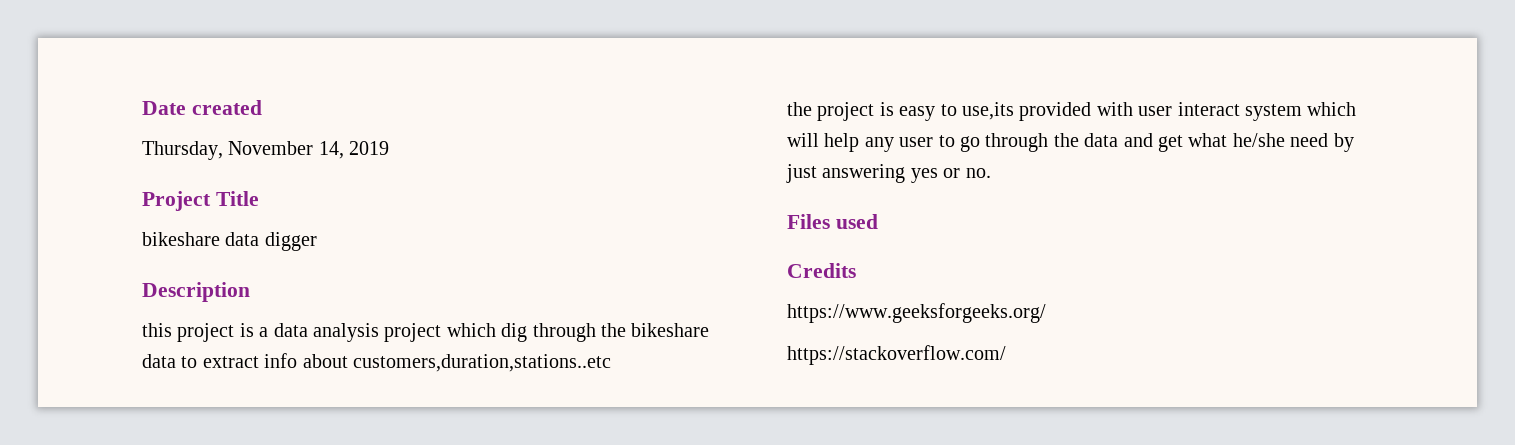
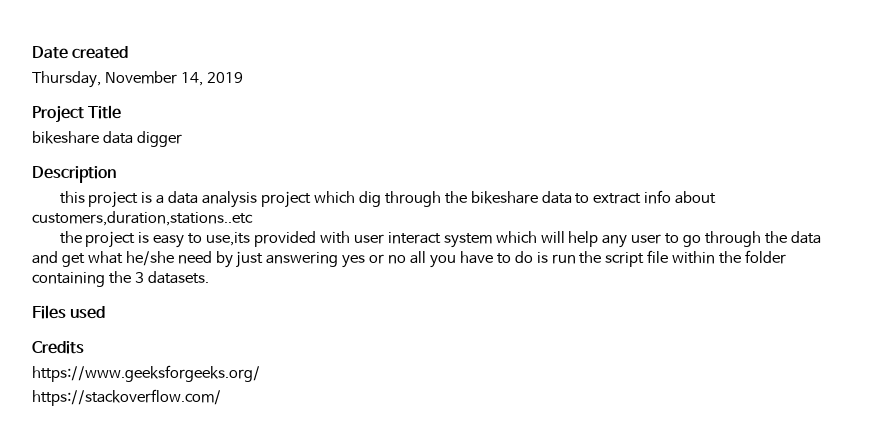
- the project is easy to use,its provided with user interact system which will help any user to go through the data and get what he/she need by just answering yes or no.
+ the project is easy to use,its provided with user interact system which will help any user to go through the data and get what he/she need by just answering yes or no all you have to do is run the script file within the folder containing the 3 datasets.

